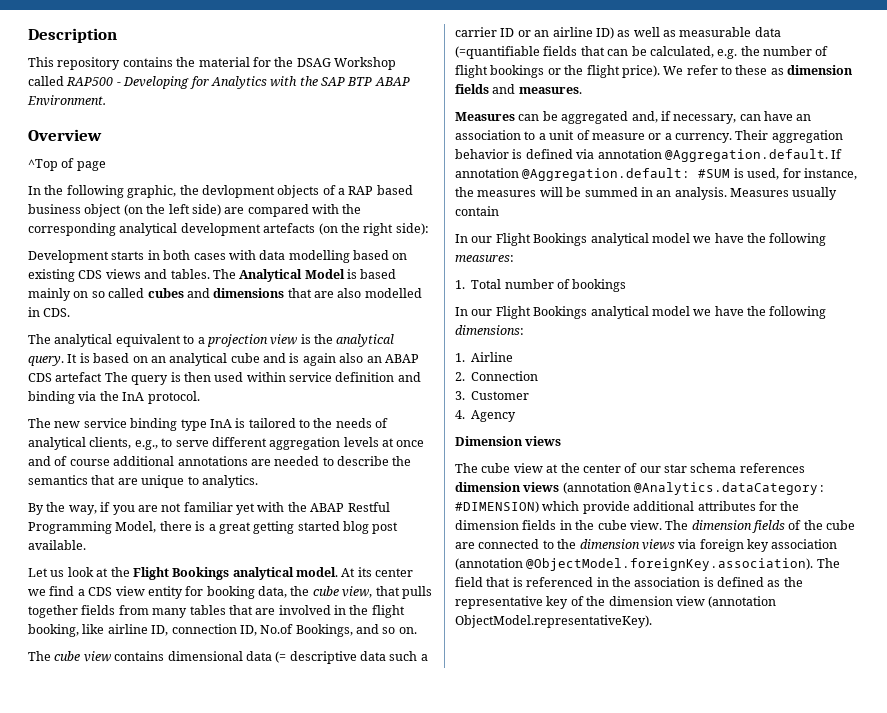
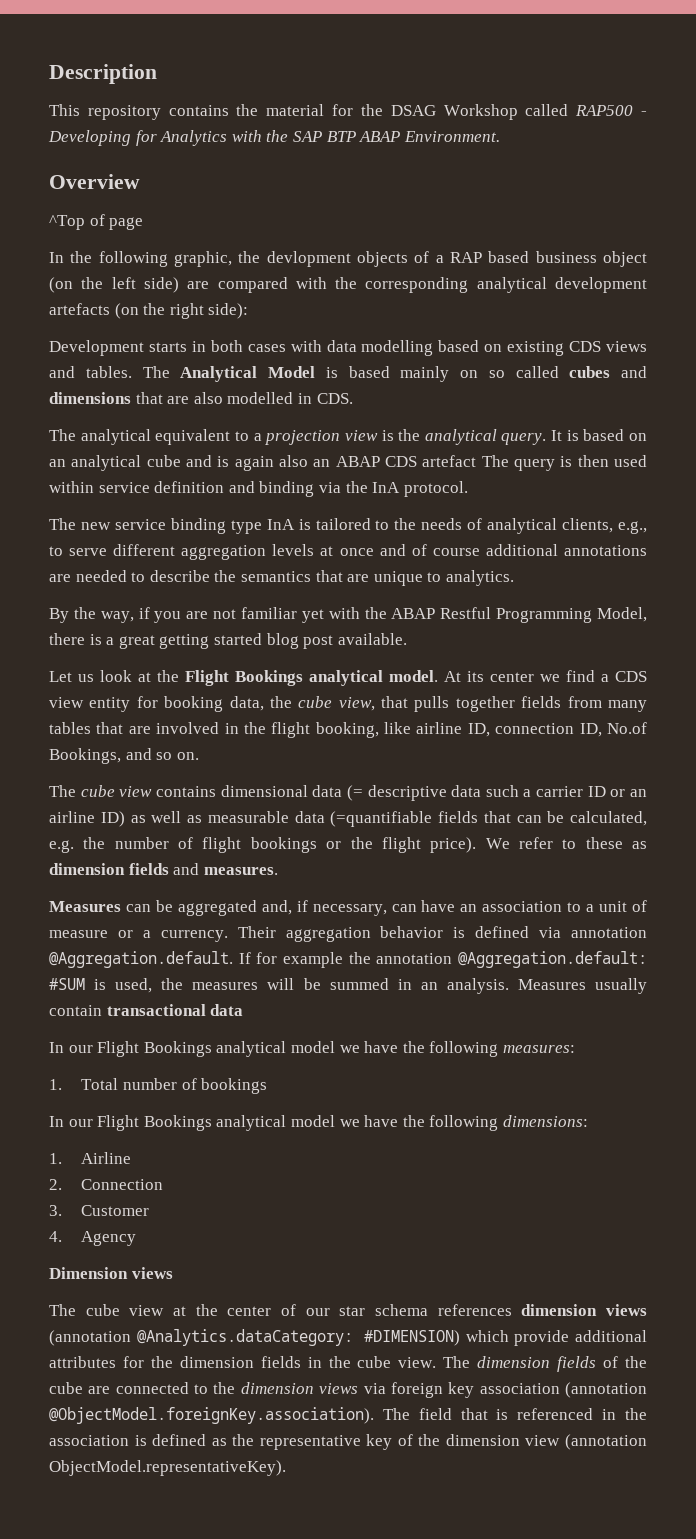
- Their aggregation behavior is defined via annotation @Aggregation.default. If annotation @Aggregation.default: #SUM is used, for instance, the measures will be summed in an analysis.
+ Their aggregation behavior is defined via annotation @Aggregation.default. If for example the annotation @Aggregation.default: #SUM is used, the measures will be summed in an analysis.
- Measures usually contain
+ Measures usually contain transactional data

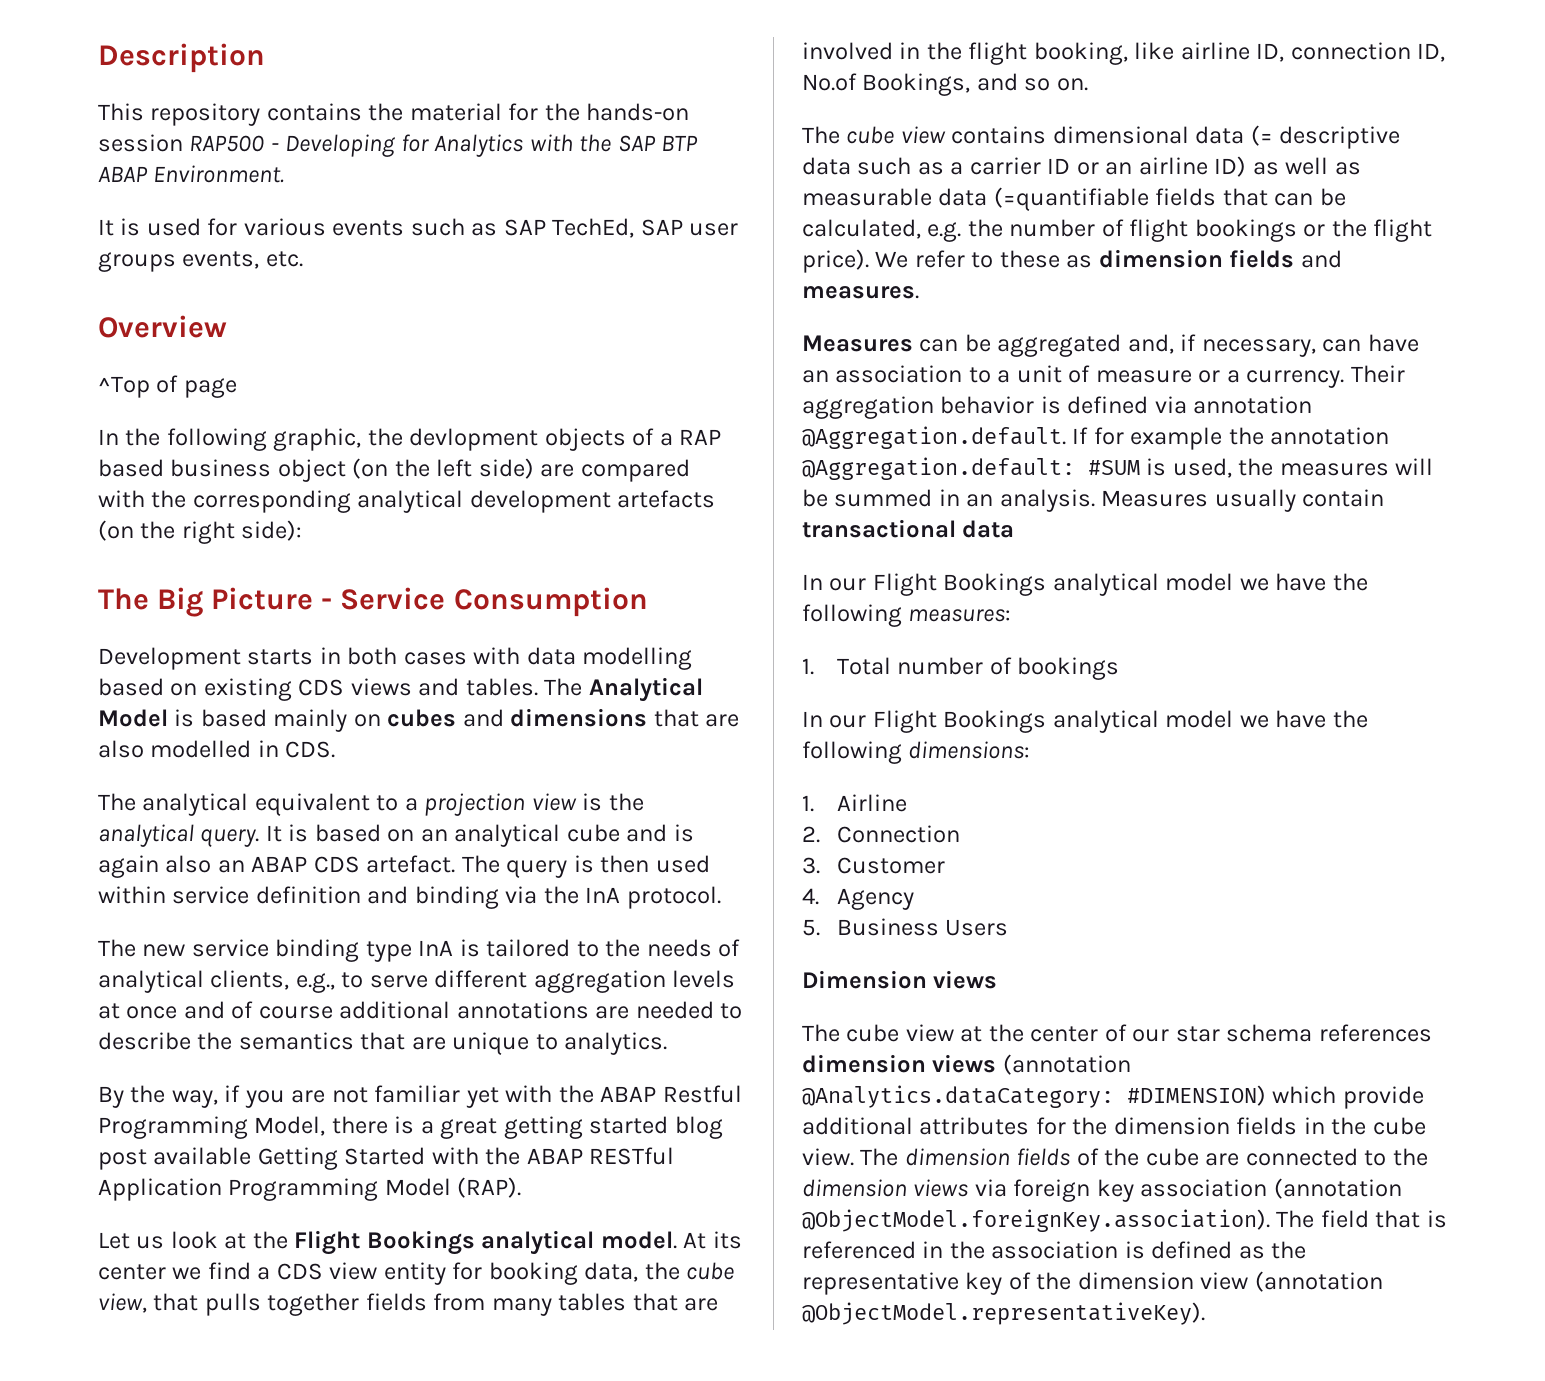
- This repository contains the material for the DSAG Workshop called RAP500 - Developing for Analytics with the SAP BTP ABAP Environment.
+ This repository contains the material for the hands-on session RAP500 - Developing for Analytics with the SAP BTP ABAP Environment.
+ It is used for various events such as SAP TechEd, SAP user groups events, etc.
+ The Big Picture - Service Consumption
- The Analytical Model is based mainly on so called cubes and dimensions that are also modelled in CDS.
+ The Analytical Model is based mainly on cubes and dimensions that are also modelled in CDS.
- It is based on an analytical cube and is again also an ABAP CDS artefact The query is then used within service definition and binding via the InA protocol.
+ It is based on an analytical cube and is again also an ABAP CDS artefact. The query is then used within service definition and binding via the InA protocol.
- By the way, if you are not familiar yet with the ABAP Restful Programming Model, there is a great getting started blog post available.
+ By the way, if you are not familiar yet with the ABAP Restful Programming Model, there is a great getting started blog post available Getting Started with the ABAP RESTful Application Programming Model (RAP).
- The cube view contains dimensional data (= descriptive data such a carrier ID or an airline ID) as well as measurable data (=quantifiable fields that can be calculated, e.g. the number of flight bookings or the flight price).
+ The cube view contains dimensional data (= descriptive data such as a carrier ID or an airline ID) as well as measurable data (=quantifiable fields that can be calculated, e.g. the number of flight bookings or the flight price).
+ 5. Business Users
- The dimension fields of the cube are connected to the dimension views via foreign key association (annotation @ObjectModel.foreignKey.association). The field that is referenced in the association is defined as the representative key of the dimension view (annotation ObjectModel.representativeKey).
+ The dimension fields of the cube are connected to the dimension views via foreign key association (annotation @ObjectModel.foreignKey.association). The field that is referenced in the association is defined as the representative key of the dimension view (annotation @ObjectModel.representativeKey).

